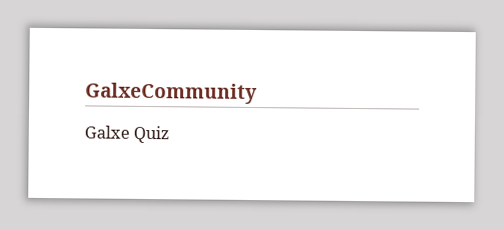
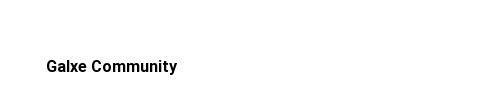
- GalxeCommunity
- Galxe Quiz
+ Galxe Community

